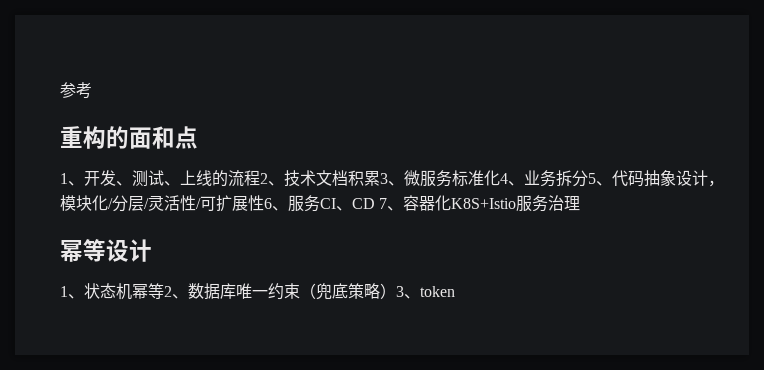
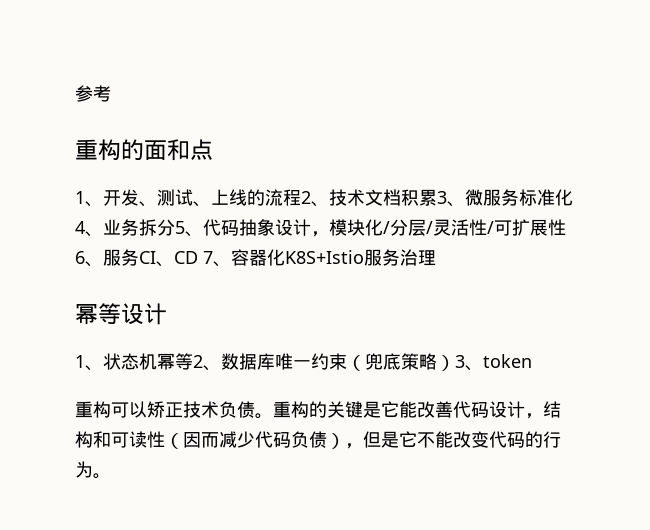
+ 重构可以矫正技术负债。重构的关键是它能改善代码设计，结构和可读性（因而减少代码负债），但是它不能改变代码的行为。

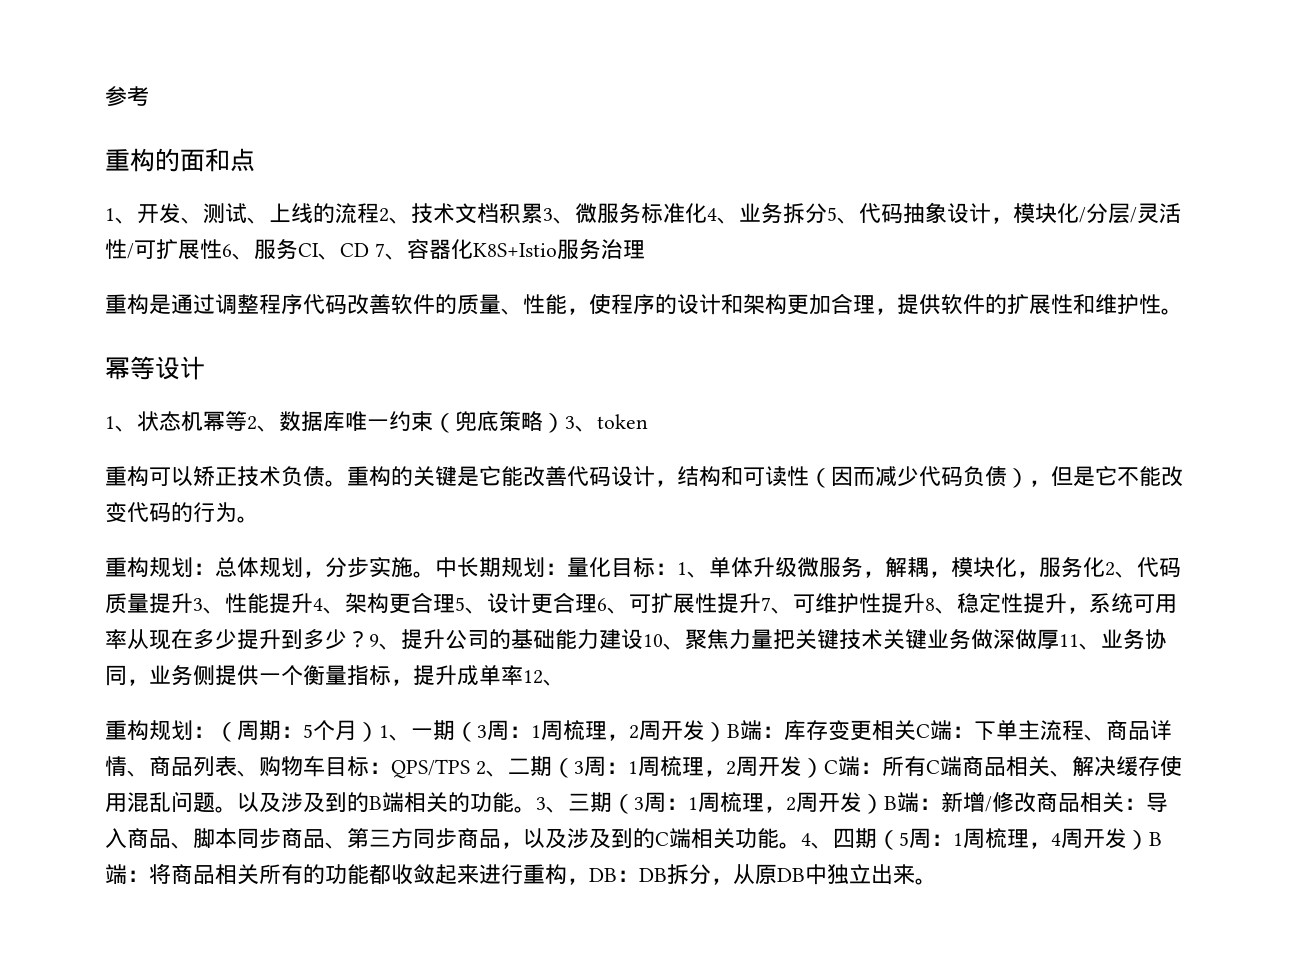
+ 重构是通过调整程序代码改善软件的质量、性能，使程序的设计和架构更加合理，提供软件的扩展性和维护性。
+ 重构规划：总体规划，分步实施。中长期规划：量化目标：1、单体升级微服务，解耦，模块化，服务化2、代码质量提升3、性能提升4、架构更合理5、设计更合理6、可扩展性提升7、可维护性提升8、稳定性提升，系统可用率从现在多少提升到多少？9、提升公司的基础能力建设10、聚焦力量把关键技术关键业务做深做厚11、业务协同，业务侧提供一个衡量指标，提升成单率12、
+ 重构规划：（周期：5个月）1、一期（3周：1周梳理，2周开发）B端：库存变更相关C端：下单主流程、商品详情、商品列表、购物车目标：QPS/TPS 2、二期（3周：1周梳理，2周开发）C端：所有C端商品相关、解决缓存使用混乱问题。以及涉及到的B端相关的功能。3、三期（3周：1周梳理，2周开发）B端：新增/修改商品相关：导入商品、脚本同步商品、第三方同步商品，以及涉及到的C端相关功能。4、四期（5周：1周梳理，4周开发）B端：将商品相关所有的功能都收敛起来进行重构，DB：DB拆分，从原DB中独立出来。

